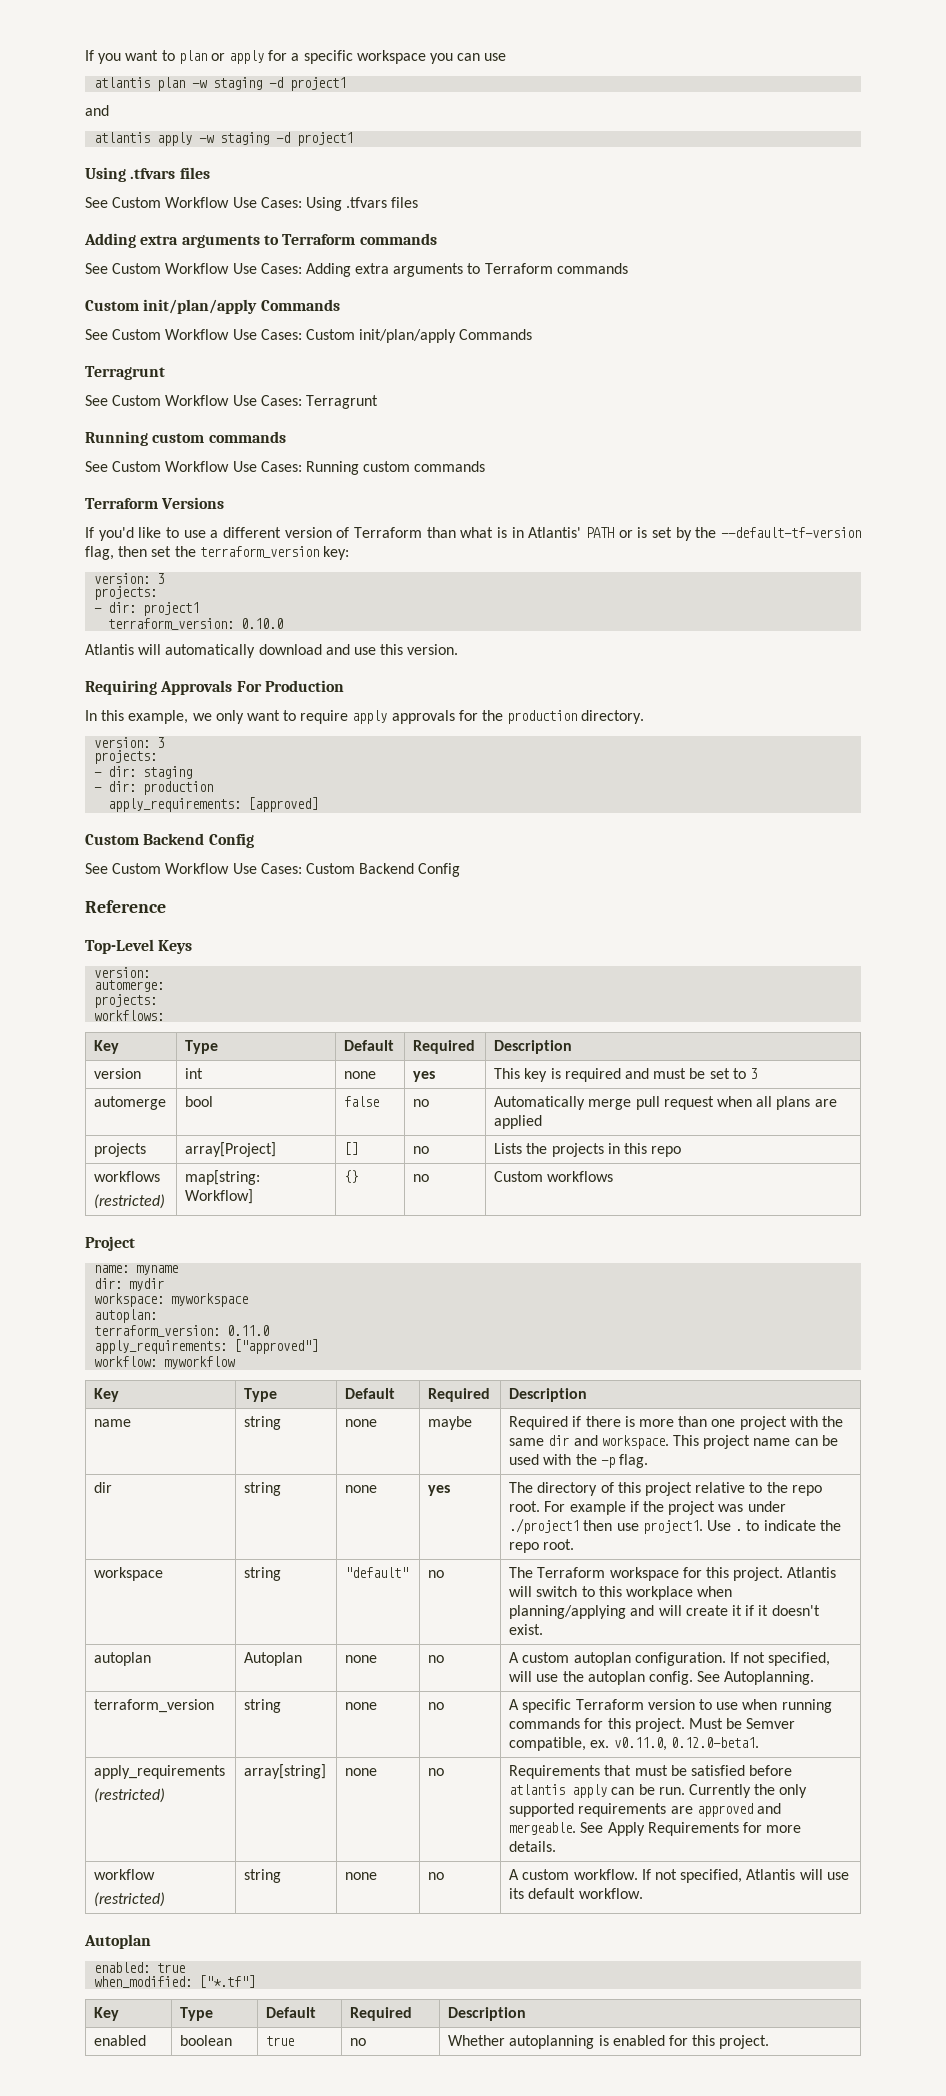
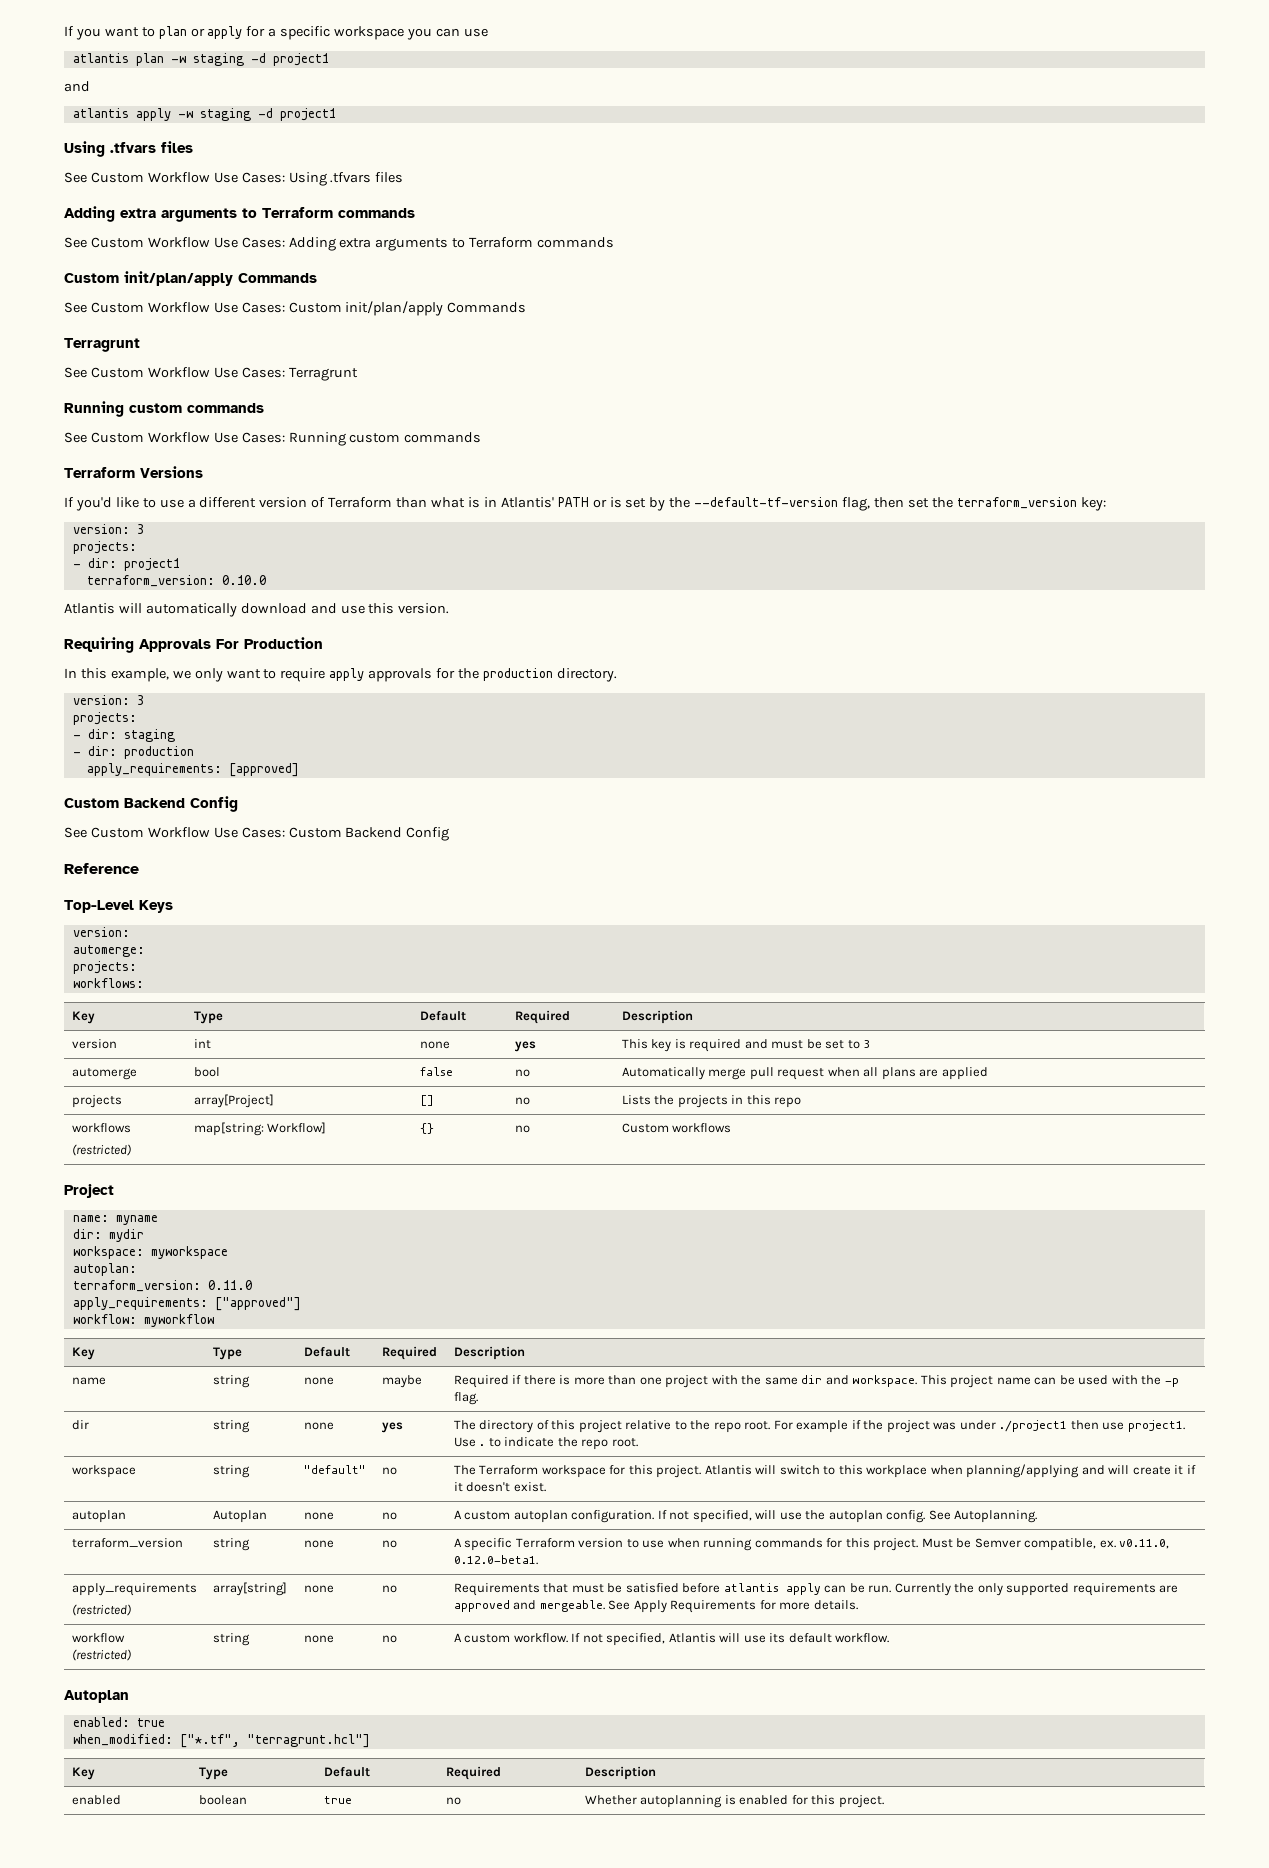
- when_modified: ["*.tf"]
+ when_modified: ["*.tf", "terragrunt.hcl"]

